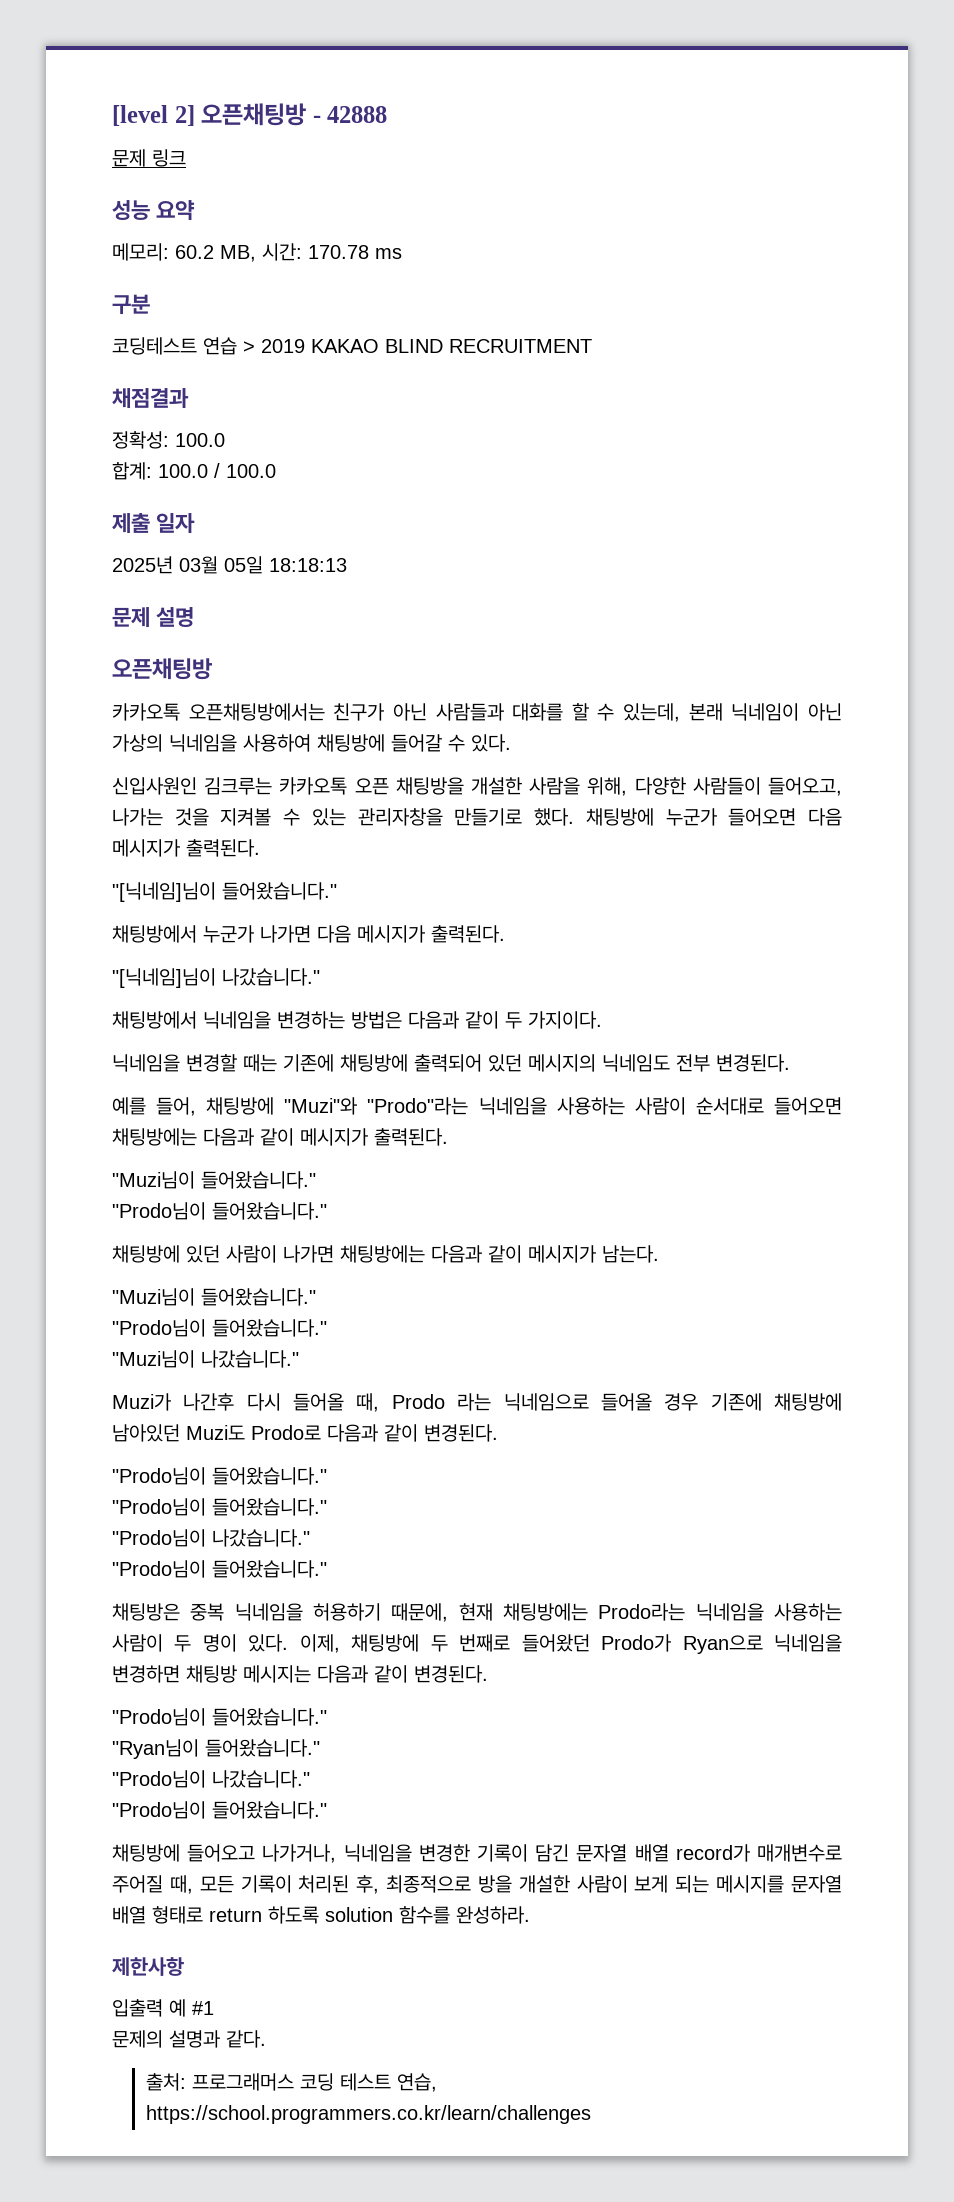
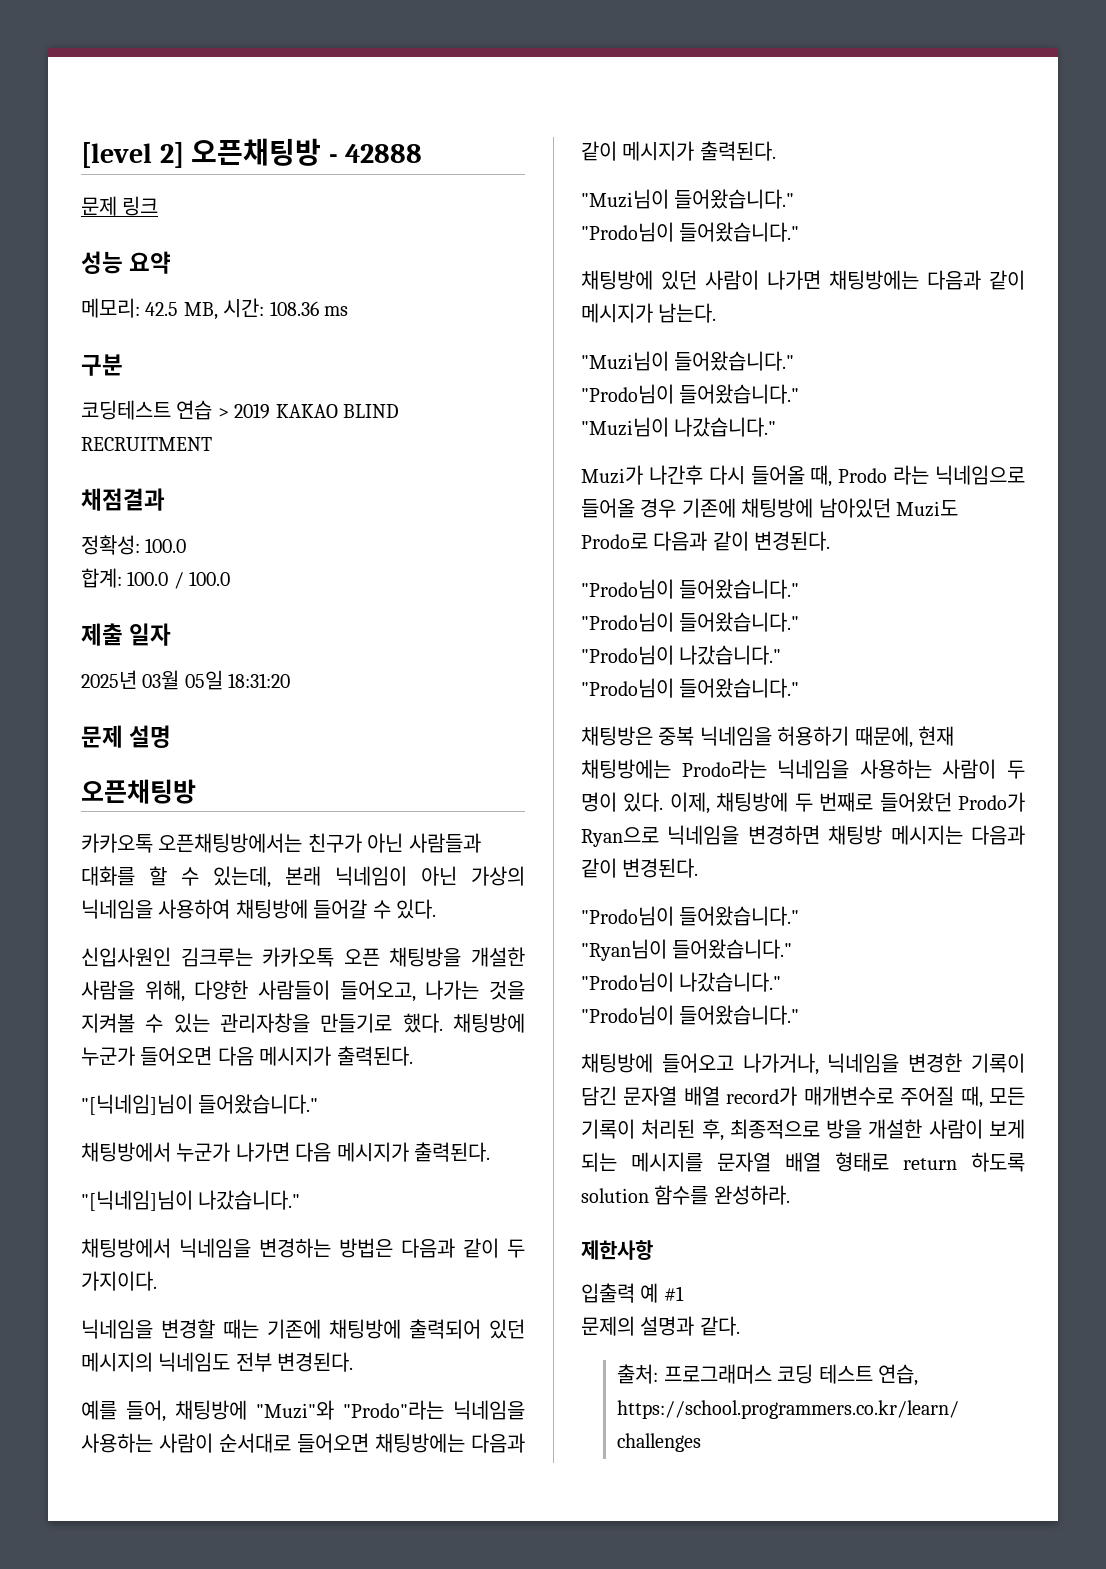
- 메모리: 60.2 MB, 시간: 170.78 ms
+ 메모리: 42.5 MB, 시간: 108.36 ms
- 2025년 03월 05일 18:18:13
+ 2025년 03월 05일 18:31:20

